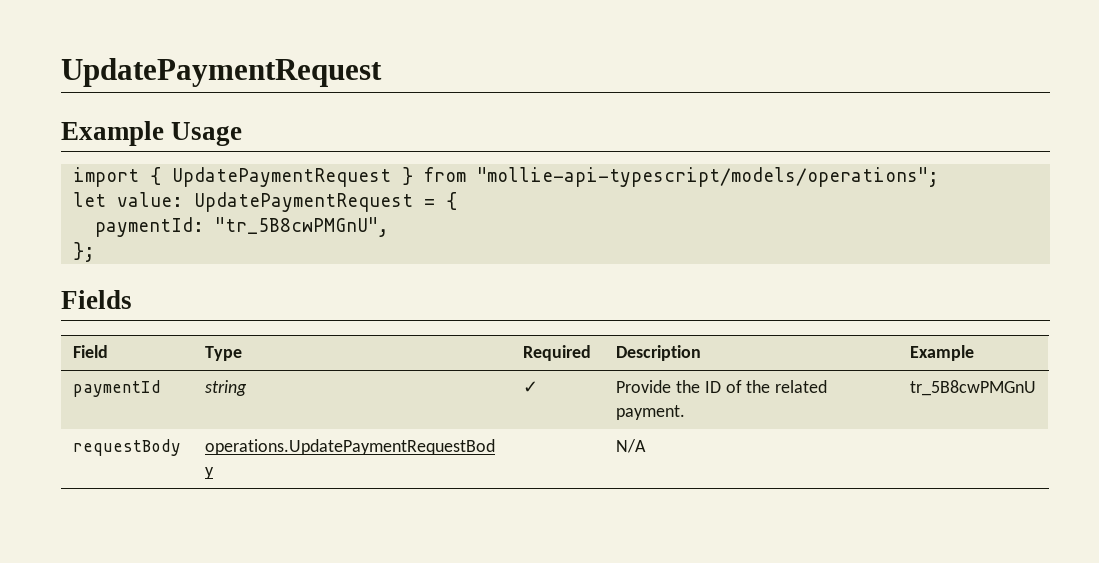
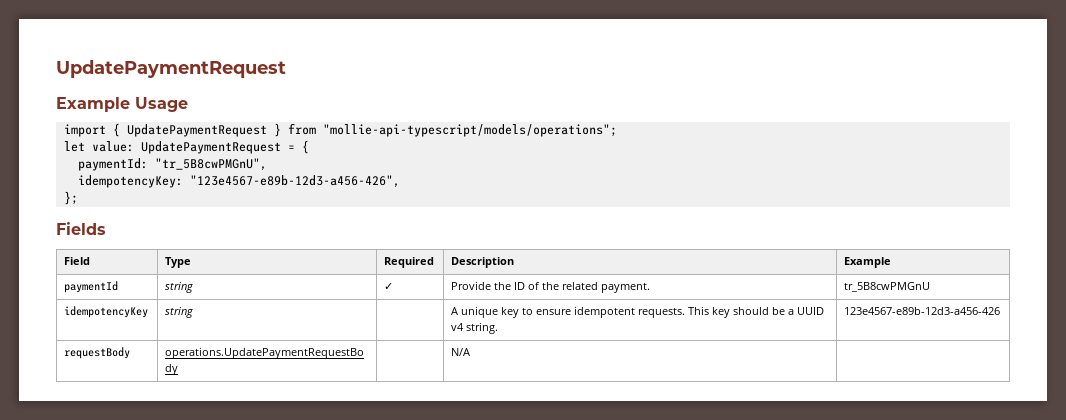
+ idempotencyKey: "123e4567-e89b-12d3-a456-426",
+ idempotencyKey | string | | A unique key to ensure idempotent requests. This key should be a UUID v4 string. | 123e4567-e89b-12d3-a456-426

